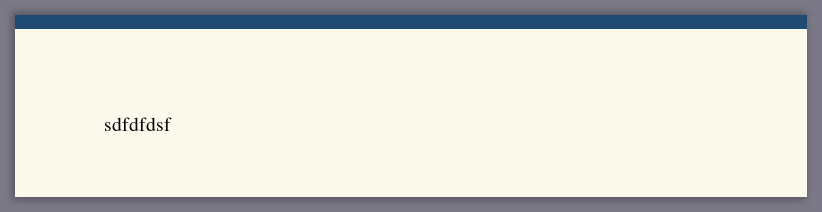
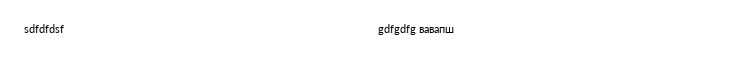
+ gdfgdfg вавапш

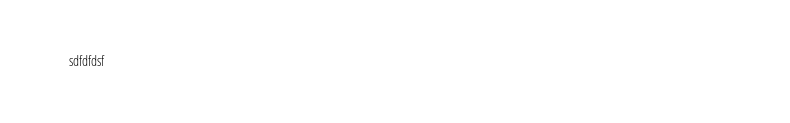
- gdfgdfg вавапш

